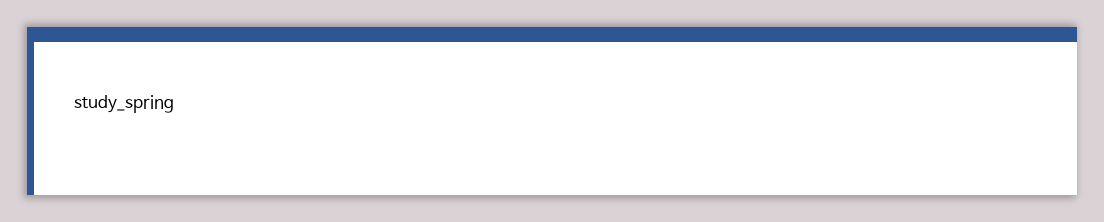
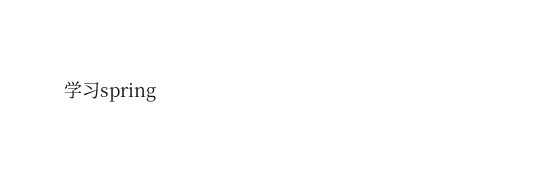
- study_spring
+ 学习spring

